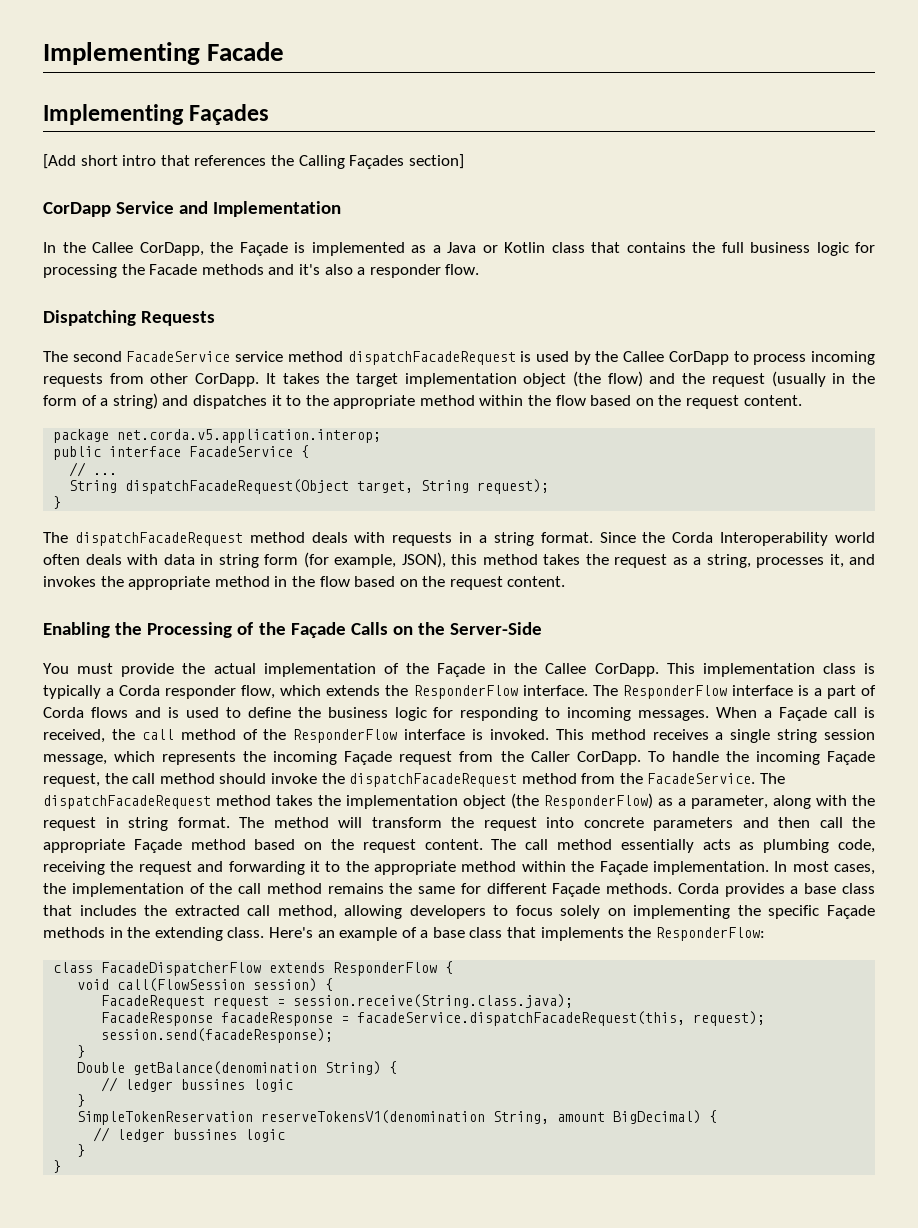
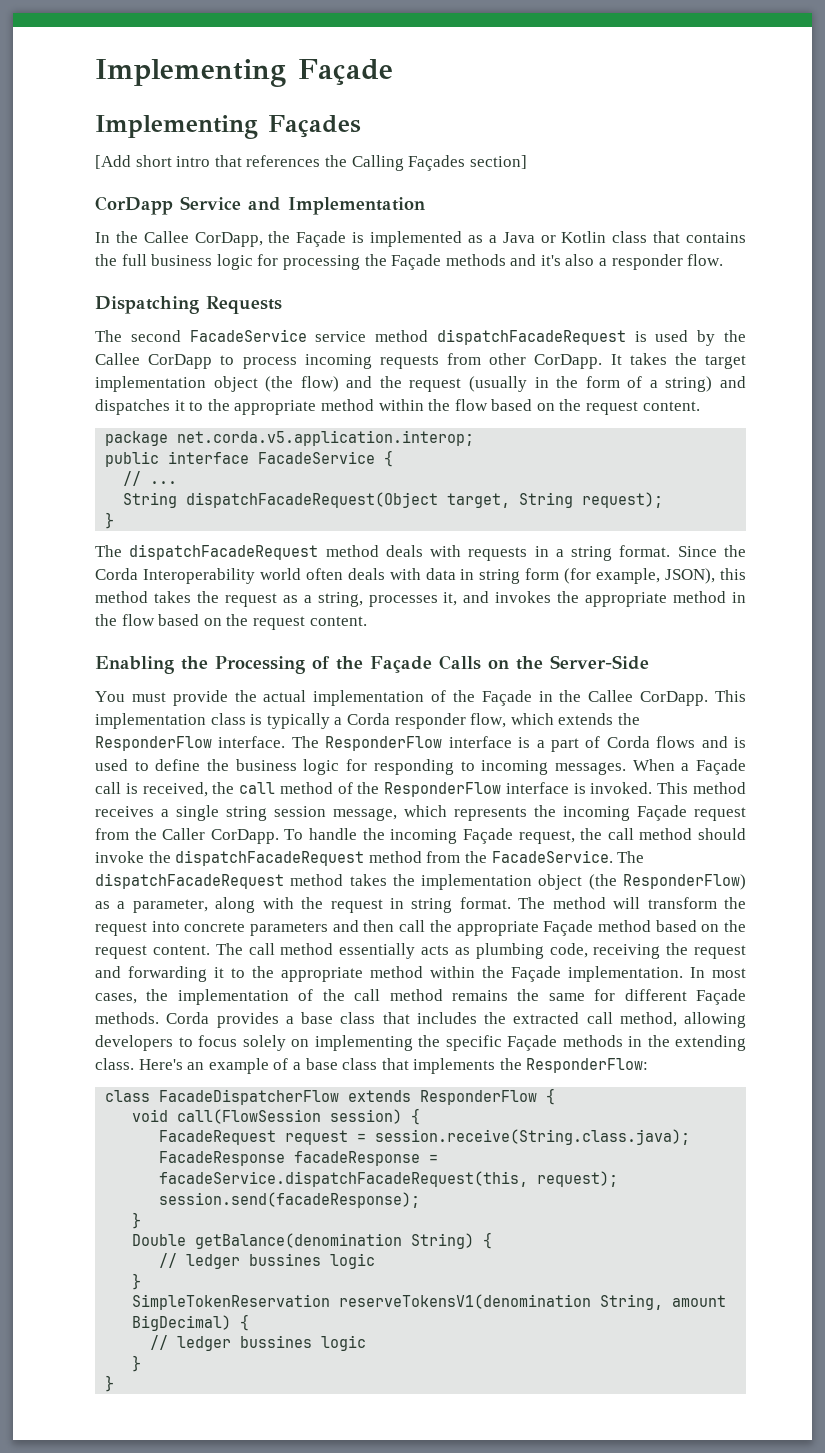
- Implementing Facade
+ Implementing Façade
- In the Callee CorDapp, the Façade is implemented as a Java or Kotlin class that contains the full business logic for processing the Facade methods and it's also a responder flow.
+ In the Callee CorDapp, the Façade is implemented as a Java or Kotlin class that contains the full business logic for processing the Façade methods and it's also a responder flow.

